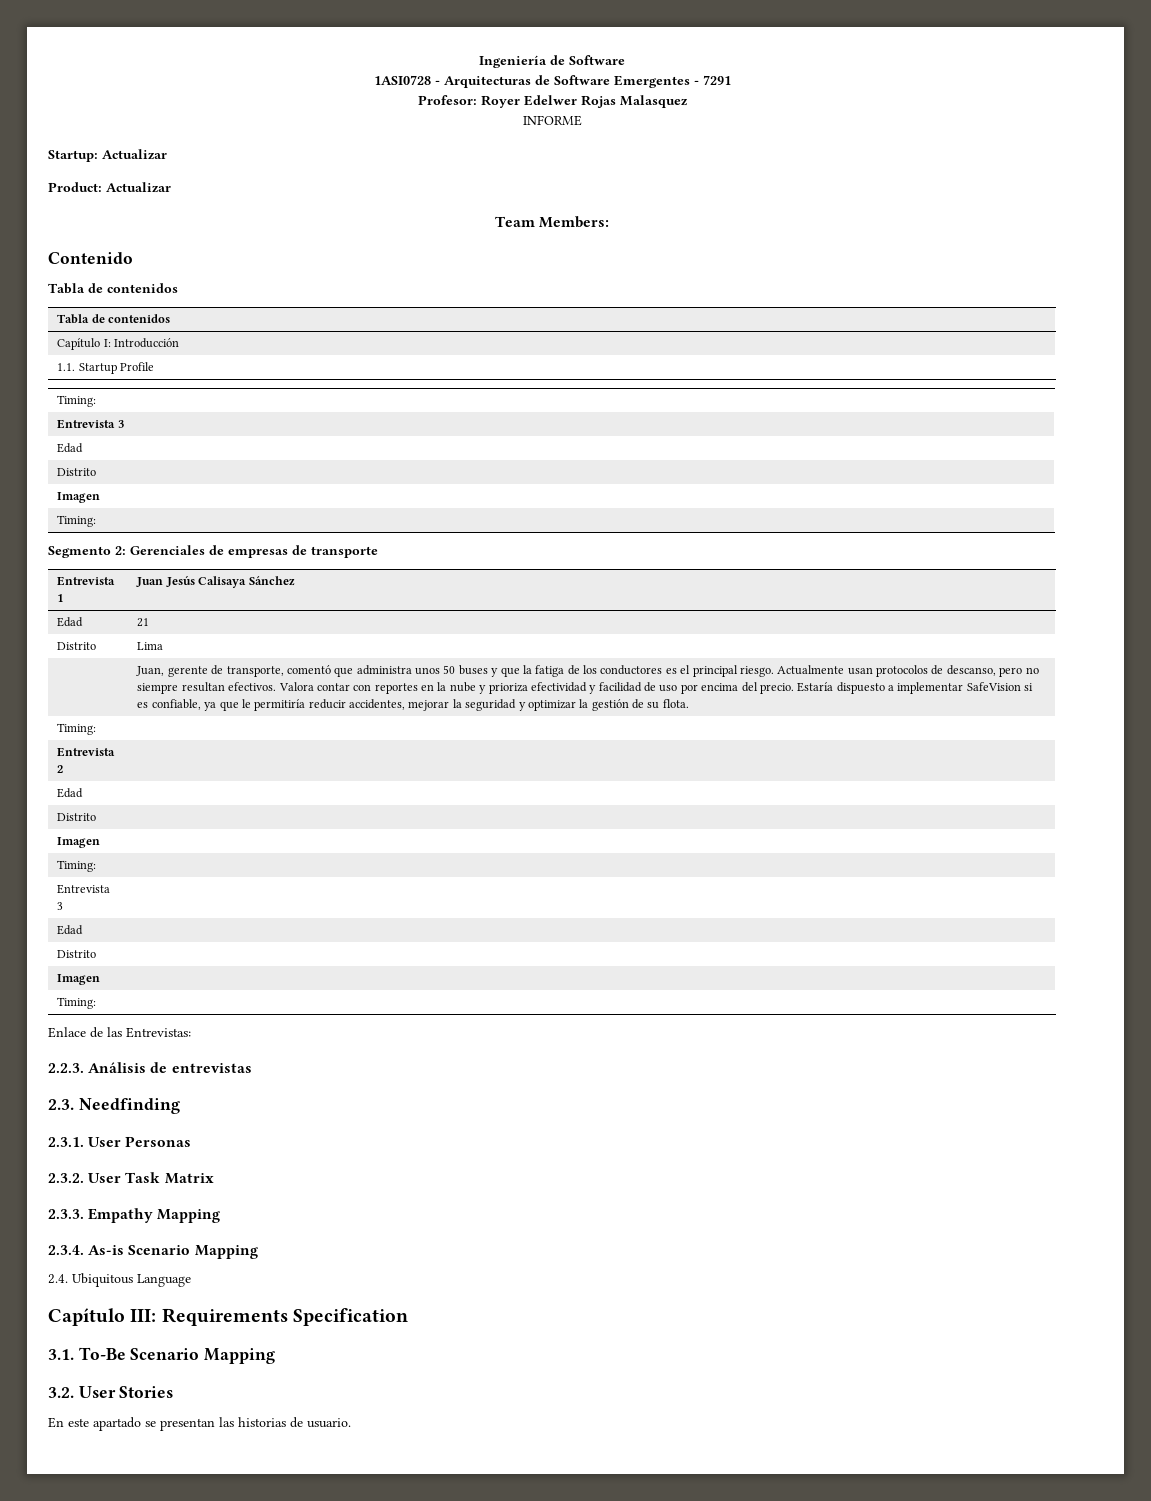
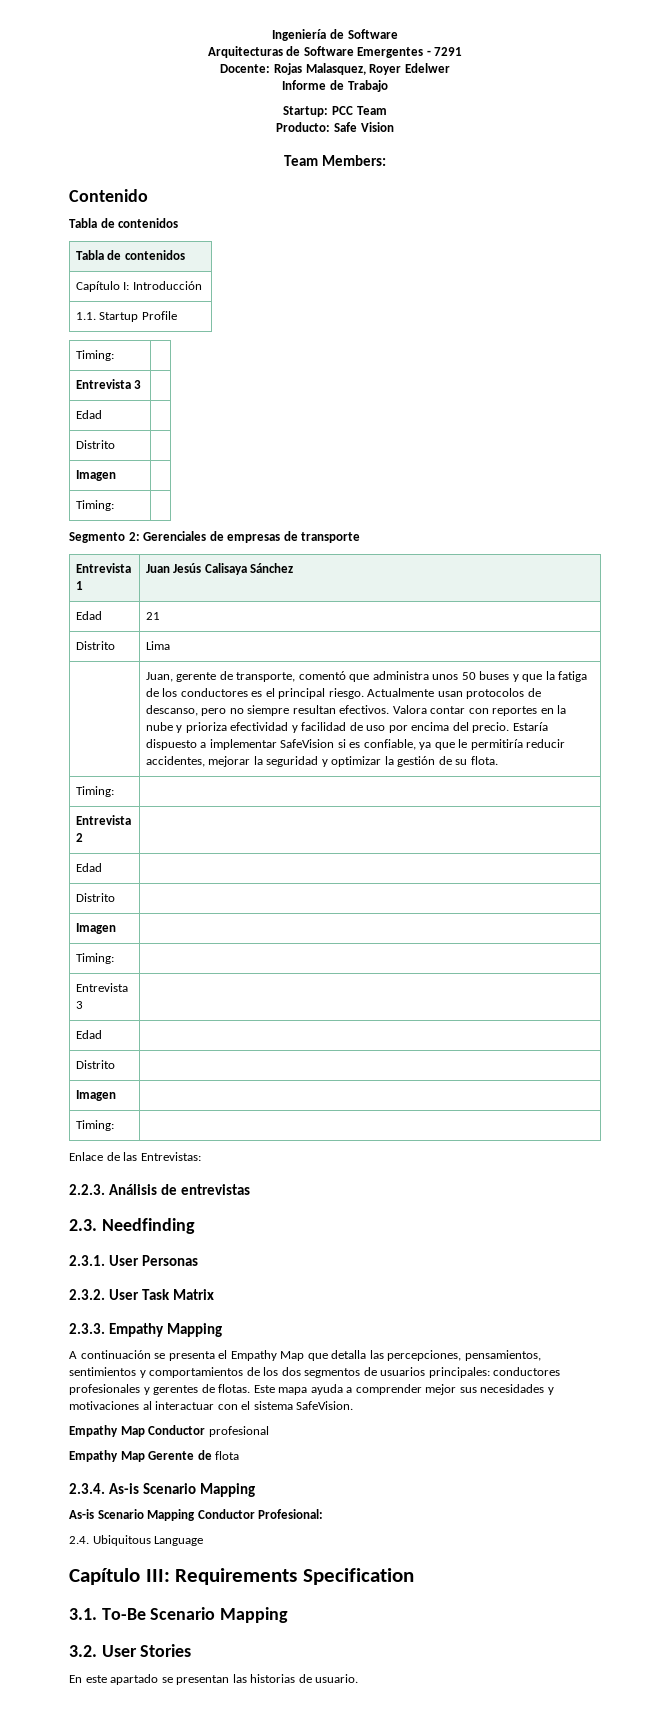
- 1ASI0728 - Arquitecturas de Software Emergentes - 7291
+ Arquitecturas de Software Emergentes - 7291
- Profesor: Royer Edelwer Rojas Malasquez
- INFORME
- Startup: Actualizar
- Product: Actualizar
+ Docente: Rojas Malasquez, Royer Edelwer
+ Informe de Trabajo
+ Startup: PCC Team
+ Producto: Safe Vision
+ A continuación se presenta el Empathy Map que detalla las percepciones, pensamientos, sentimientos y comportamientos de los dos segmentos de usuarios principales: conductores profesionales y gerentes de flotas. Este mapa ayuda a comprender mejor sus necesidades y motivaciones al interactuar con el sistema SafeVision.
+ Empathy Map Conductor profesional
+ Empathy Map Gerente de flota
+ As-is Scenario Mapping Conductor Profesional:

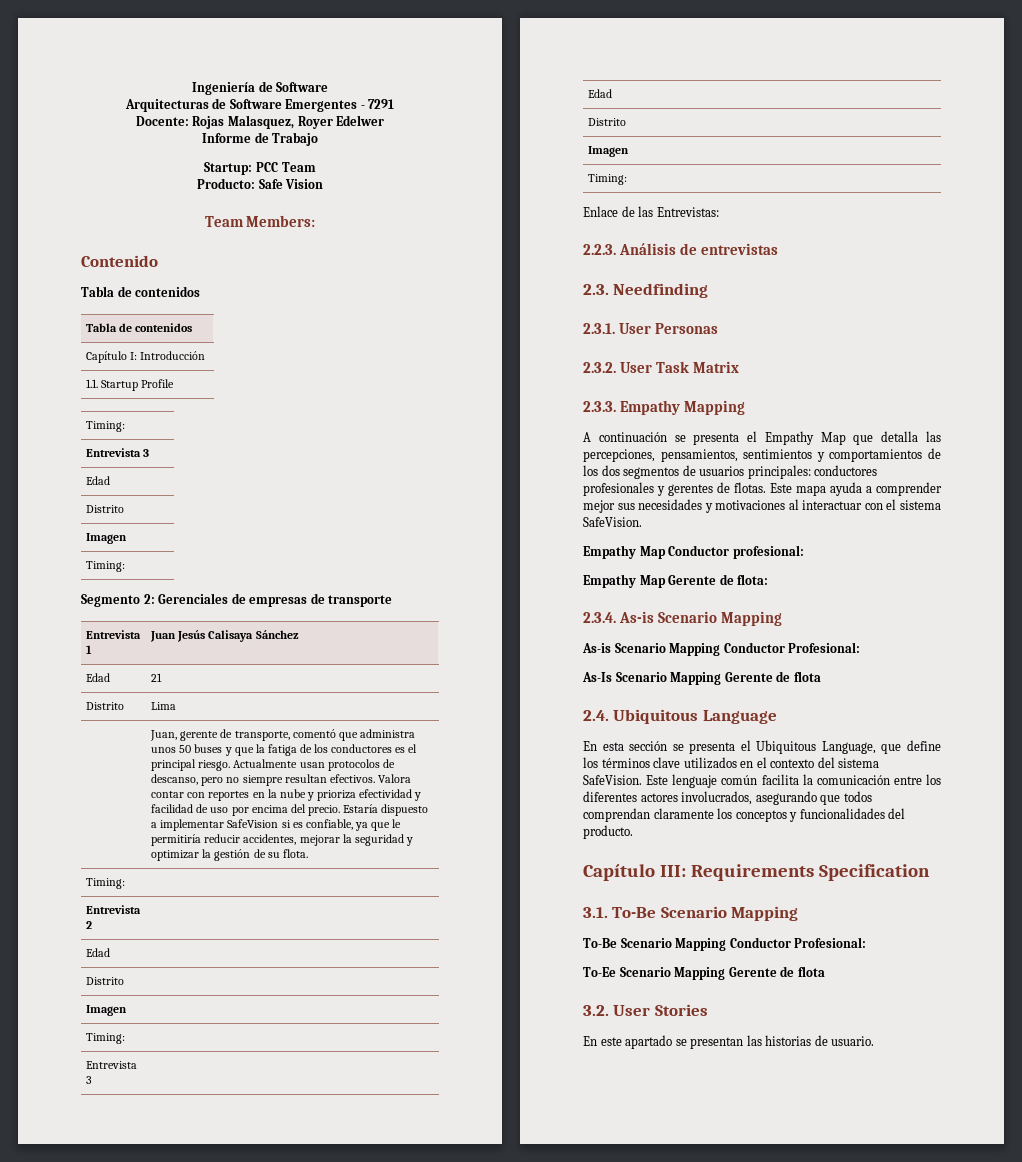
- Empathy Map Conductor profesional
+ Empathy Map Conductor profesional:
- Empathy Map Gerente de flota
+ Empathy Map Gerente de flota:
+ As-Is Scenario Mapping Gerente de flota
  2.4. Ubiquitous Language
+ En esta sección se presenta el Ubiquitous Language, que define los términos clave utilizados en el contexto del sistema SafeVision. Este lenguaje común facilita la comunicación entre los diferentes actores involucrados, asegurando que todos comprendan claramente los conceptos y funcionalidades del producto.
+ To-Be Scenario Mapping Conductor Profesional:
+ To-Ee Scenario Mapping Gerente de flota

